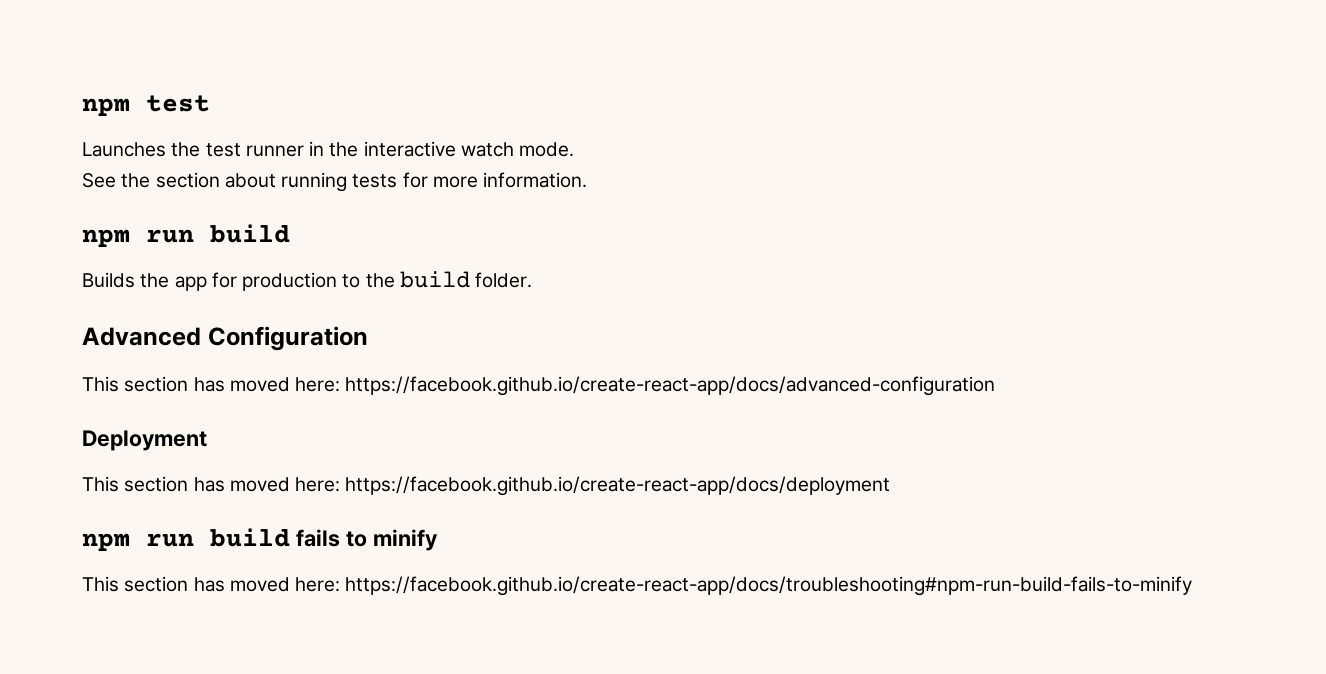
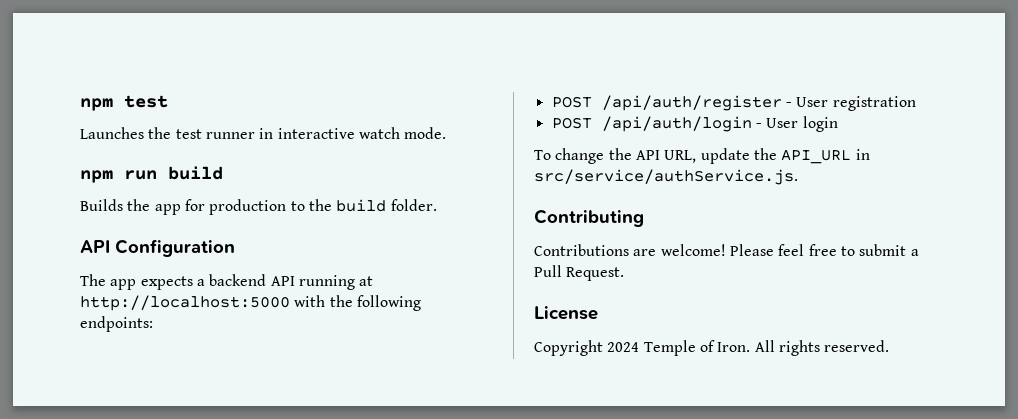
- Launches the test runner in the interactive watch mode.
+ Launches the test runner in interactive watch mode.
- See the section about running tests for more information.
- Advanced Configuration
+ API Configuration
- This section has moved here: https://facebook.github.io/create-react-app/docs/advanced-configuration
- Deployment
- This section has moved here: https://facebook.github.io/create-react-app/docs/deployment
- npm run build fails to minify
- This section has moved here: https://facebook.github.io/create-react-app/docs/troubleshooting#npm-run-build-fails-to-minify
+ The app expects a backend API running at http://localhost:5000 with the following endpoints:
+ POST /api/auth/register - User registration
+ POST /api/auth/login - User login
+ To change the API URL, update the API_URL in src/service/authService.js.
+ Contributing
+ Contributions are welcome! Please feel free to submit a Pull Request.
+ License
+ Copyright 2024 Temple of Iron. All rights reserved.

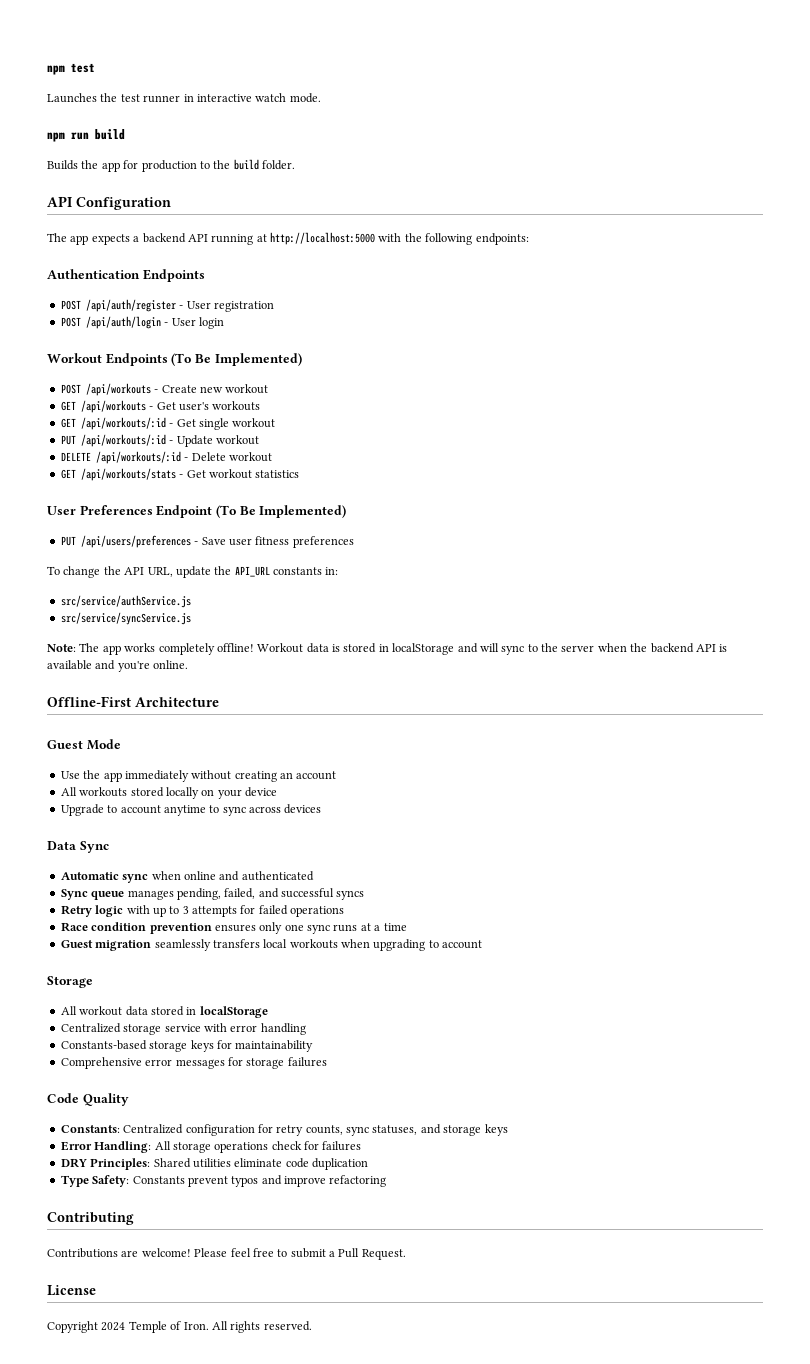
+ Authentication Endpoints
+ Workout Endpoints (To Be Implemented)
+ POST /api/workouts - Create new workout
+ GET /api/workouts - Get user's workouts
+ GET /api/workouts/:id - Get single workout
+ PUT /api/workouts/:id - Update workout
+ DELETE /api/workouts/:id - Delete workout
+ GET /api/workouts/stats - Get workout statistics
+ User Preferences Endpoint (To Be Implemented)
+ PUT /api/users/preferences - Save user fitness preferences
- To change the API URL, update the API_URL in src/service/authService.js.
+ To change the API URL, update the API_URL constants in:
+ src/service/authService.js
+ src/service/syncService.js
+ Note: The app works completely offline! Workout data is stored in localStorage and will sync to the server when the backend API is available and you're online.
+ Offline-First Architecture
+ Guest Mode
+ Use the app immediately without creating an account
+ All workouts stored locally on your device
+ Upgrade to account anytime to sync across devices
+ Data Sync
+ Automatic sync when online and authenticated
+ Sync queue manages pending, failed, and successful syncs
+ Retry logic with up to 3 attempts for failed operations
+ Race condition prevention ensures only one sync runs at a time
+ Guest migration seamlessly transfers local workouts when upgrading to account
+ Storage
+ All workout data stored in localStorage
+ Centralized storage service with error handling
+ Constants-based storage keys for maintainability
+ Comprehensive error messages for storage failures
+ Code Quality
+ Constants: Centralized configuration for retry counts, sync statuses, and storage keys
+ Error Handling: All storage operations check for failures
+ DRY Principles: Shared utilities eliminate code duplication
+ Type Safety: Constants prevent typos and improve refactoring

